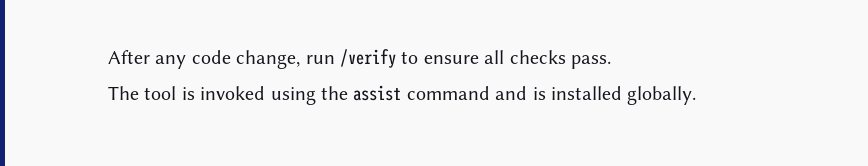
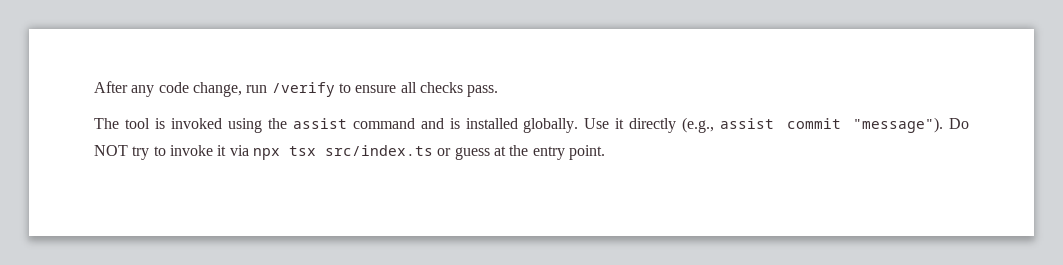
+ Use it directly (e.g., assist commit "message"). Do NOT try to invoke it via npx tsx src/index.ts or guess at the entry point.

